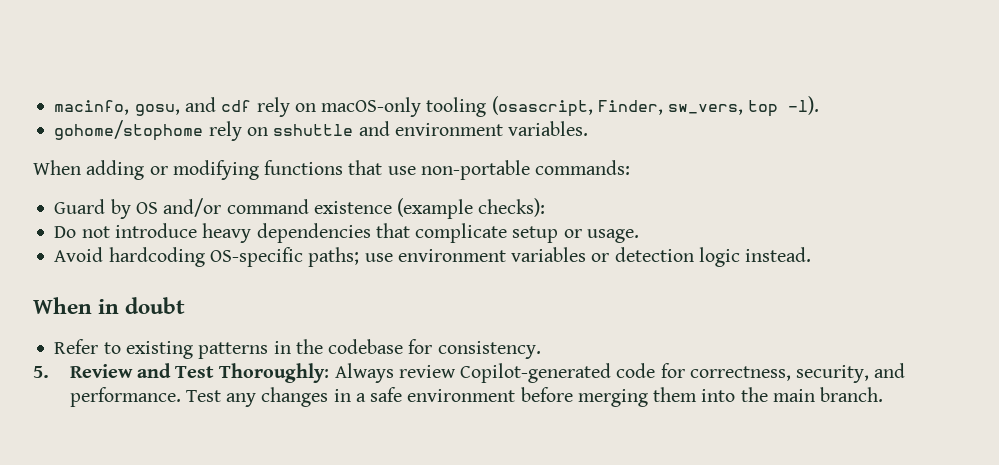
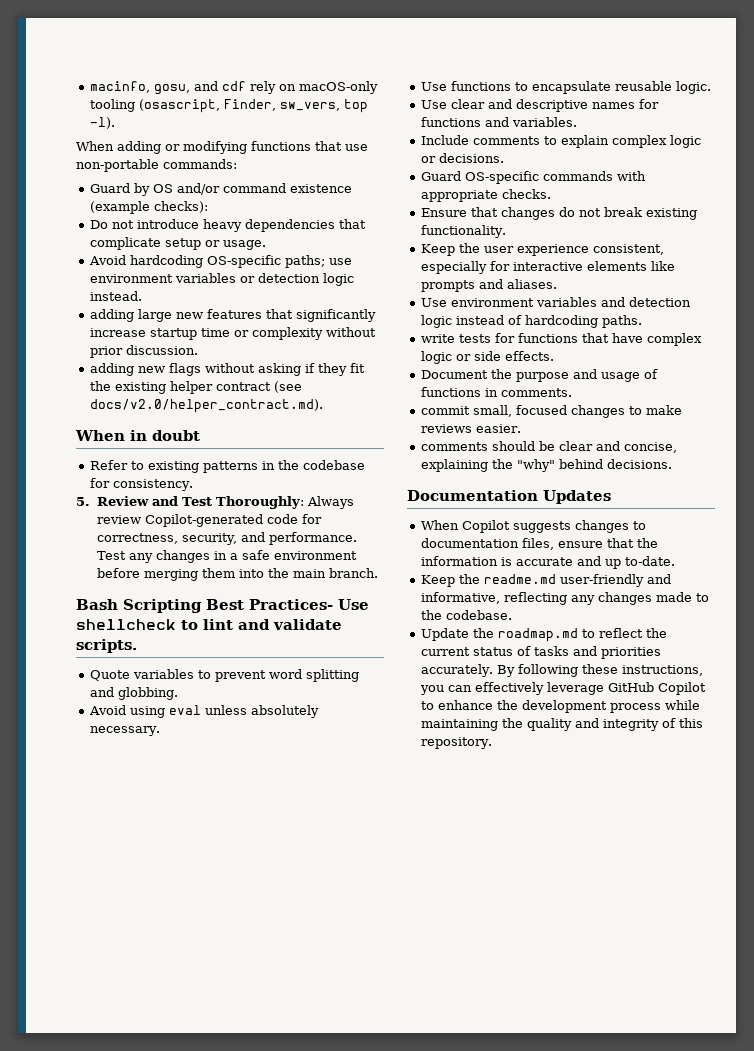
- gohome/stophome rely on sshuttle and environment variables.
+ adding large new features that significantly increase startup time or complexity without prior discussion.
+ adding new flags without asking if they fit the existing helper contract (see docs/v2.0/helper_contract.md).
+ Bash Scripting Best Practices- Use shellcheck to lint and validate scripts.
+ Quote variables to prevent word splitting and globbing.
+ Avoid using eval unless absolutely necessary.
+ Use functions to encapsulate reusable logic.
+ Use clear and descriptive names for functions and variables.
+ Include comments to explain complex logic or decisions.
+ Guard OS-specific commands with appropriate checks.
+ Ensure that changes do not break existing functionality.
+ Keep the user experience consistent, especially for interactive elements like prompts and aliases.
+ Use environment variables and detection logic instead of hardcoding paths.
+ write tests for functions that have complex logic or side effects.
+ Document the purpose and usage of functions in comments.
+ commit small, focused changes to make reviews easier.
+ comments should be clear and concise, explaining the "why" behind decisions.
+ Documentation Updates
+ When Copilot suggests changes to documentation files, ensure that the information is accurate and up to-date.
+ Keep the readme.md user-friendly and informative, reflecting any changes made to the codebase.
+ Update the roadmap.md to reflect the current status of tasks and priorities accurately. By following these instructions, you can effectively leverage GitHub Copilot to enhance the development process while maintaining the quality and integrity of this repository.

